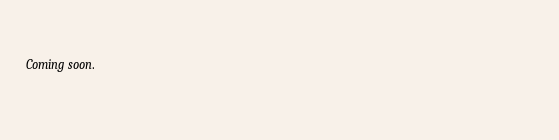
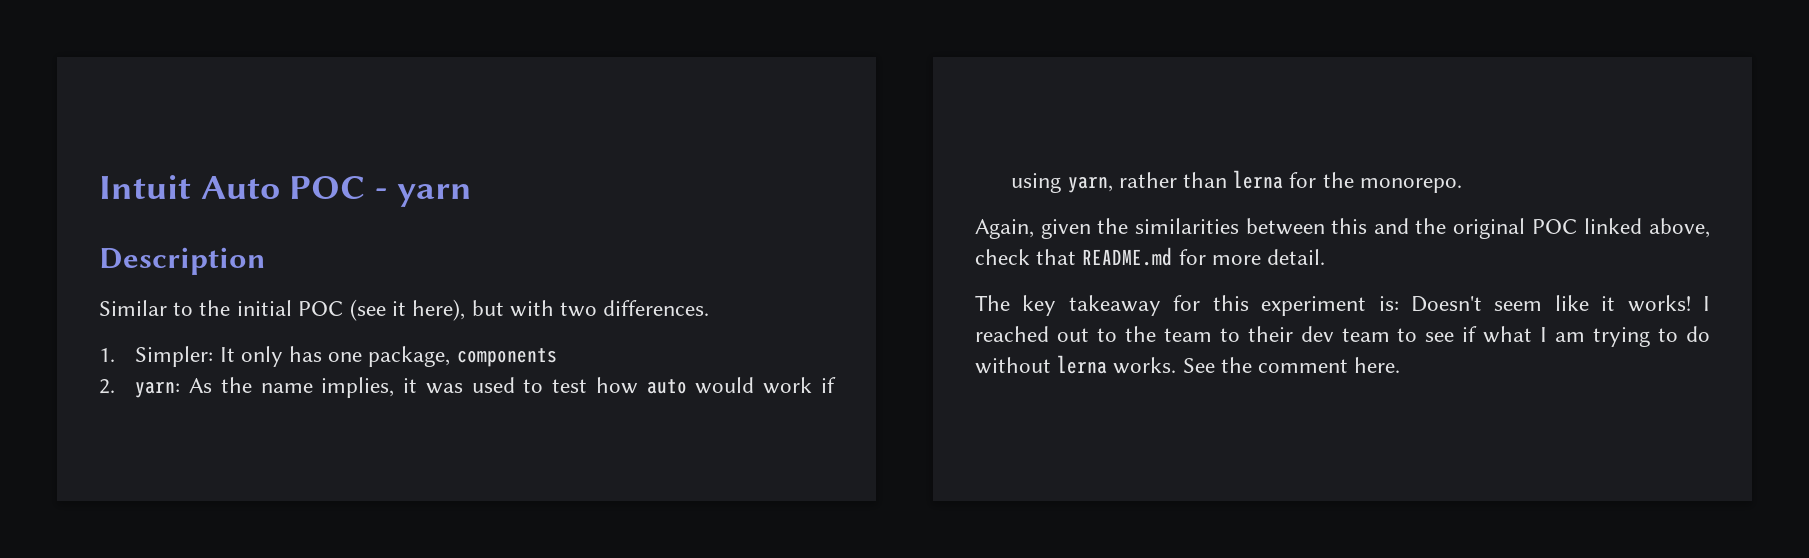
- Coming soon.
+ Intuit Auto POC - yarn
+ Description
+ Similar to the initial POC (see it here), but with two differences.
+ 1. Simpler: It only has one package, components
+ 2. yarn: As the name implies, it was used to test how auto would work if using yarn, rather than lerna for the monorepo.
+ Again, given the similarities between this and the original POC linked above, check that README.md for more detail.
+ The key takeaway for this experiment is: Doesn't seem like it works! I reached out to the team to their dev team to see if what I am trying to do without lerna works. See the comment here.

